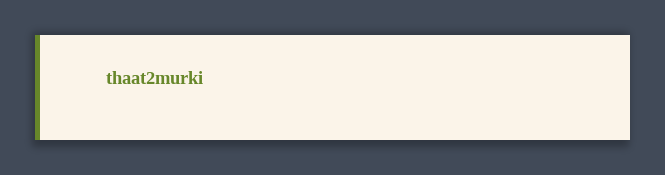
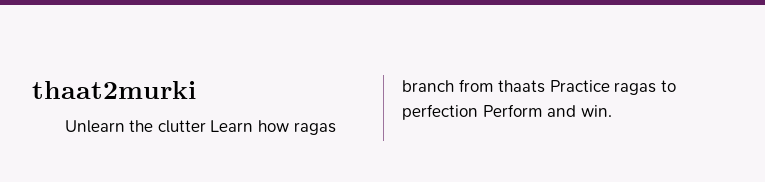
+ Unlearn the clutter Learn how ragas branch from thaats Practice ragas to perfection Perform and win.

